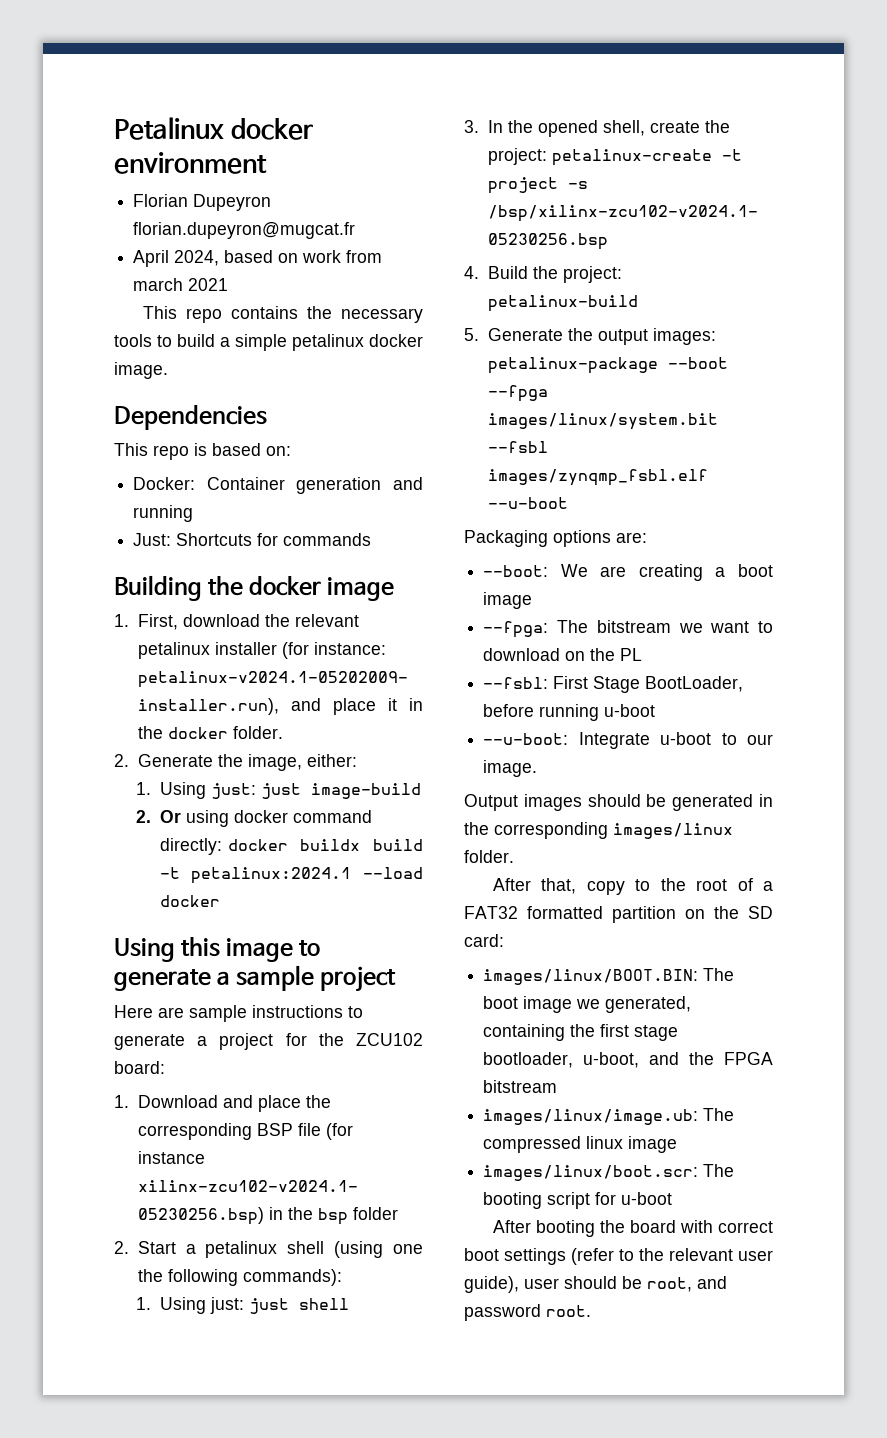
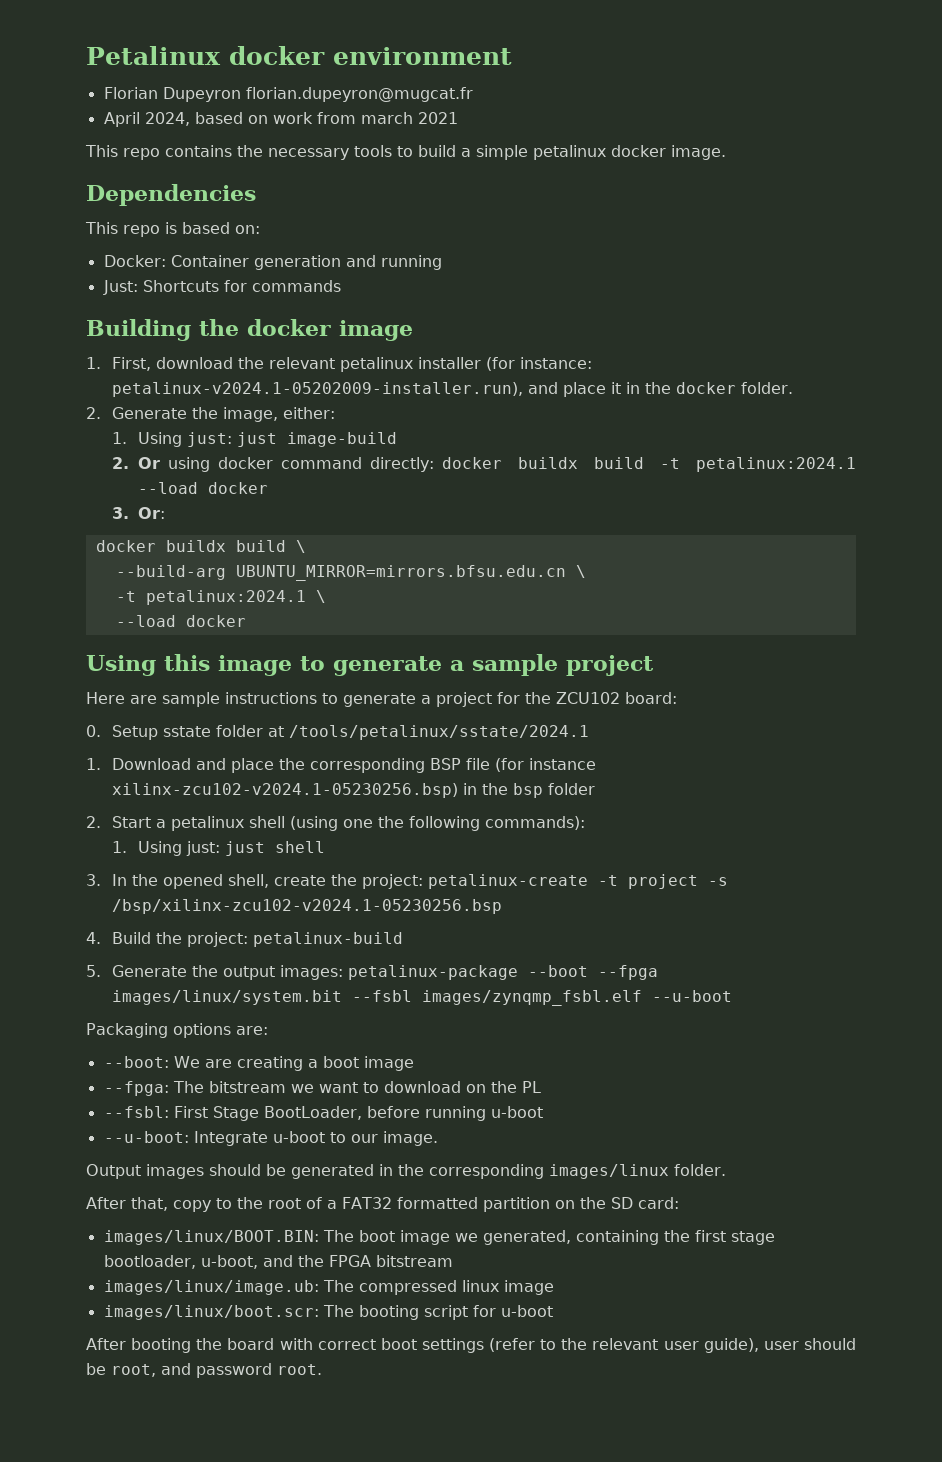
+ 3. Or:
+ docker buildx build \
+ --build-arg UBUNTU_MIRROR=mirrors.bfsu.edu.cn \
+ -t petalinux:2024.1 \
+ --load docker
+ 0. Setup sstate folder at /tools/petalinux/sstate/2024.1

